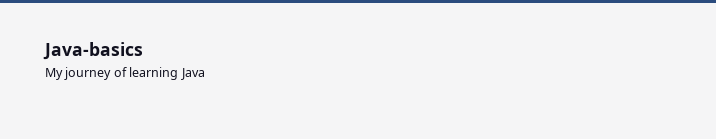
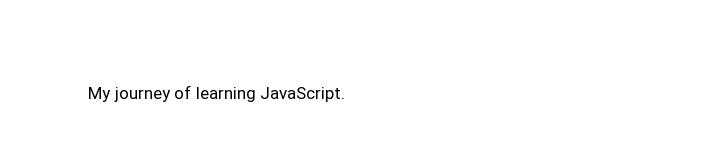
- Java-basics
- My journey of learning Java
+ My journey of learning JavaScript.

